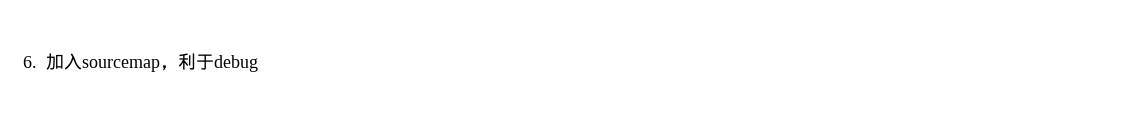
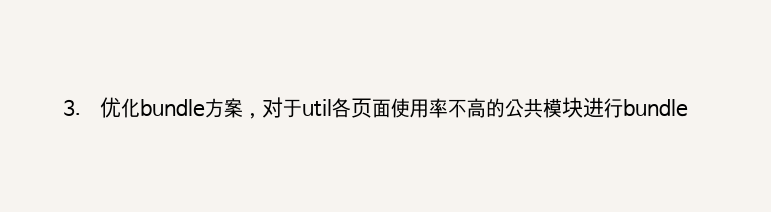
- 6.加入sourcemap，利于debug
+ 3.优化bundle方案，对于util各页面使用率不高的公共模块进行bundle

